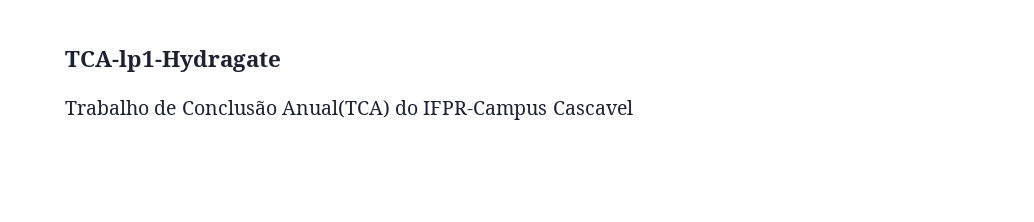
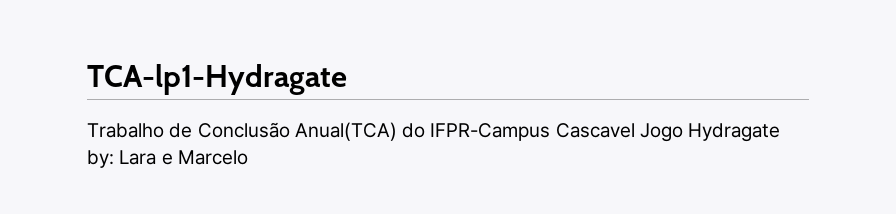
- Trabalho de Conclusão Anual(TCA) do IFPR-Campus Cascavel
+ Trabalho de Conclusão Anual(TCA) do IFPR-Campus Cascavel Jogo Hydragate by: Lara e Marcelo

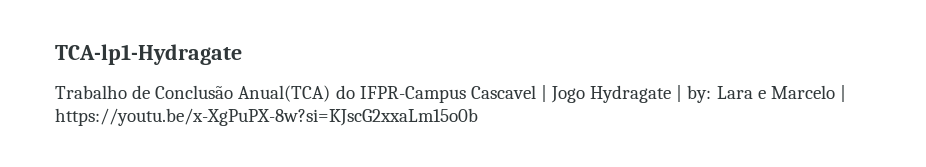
- Trabalho de Conclusão Anual(TCA) do IFPR-Campus Cascavel Jogo Hydragate by: Lara e Marcelo
+ Trabalho de Conclusão Anual(TCA) do IFPR-Campus Cascavel | Jogo Hydragate | by: Lara e Marcelo | https://youtu.be/x-XgPuPX-8w?si=KJscG2xxaLm15o0b

